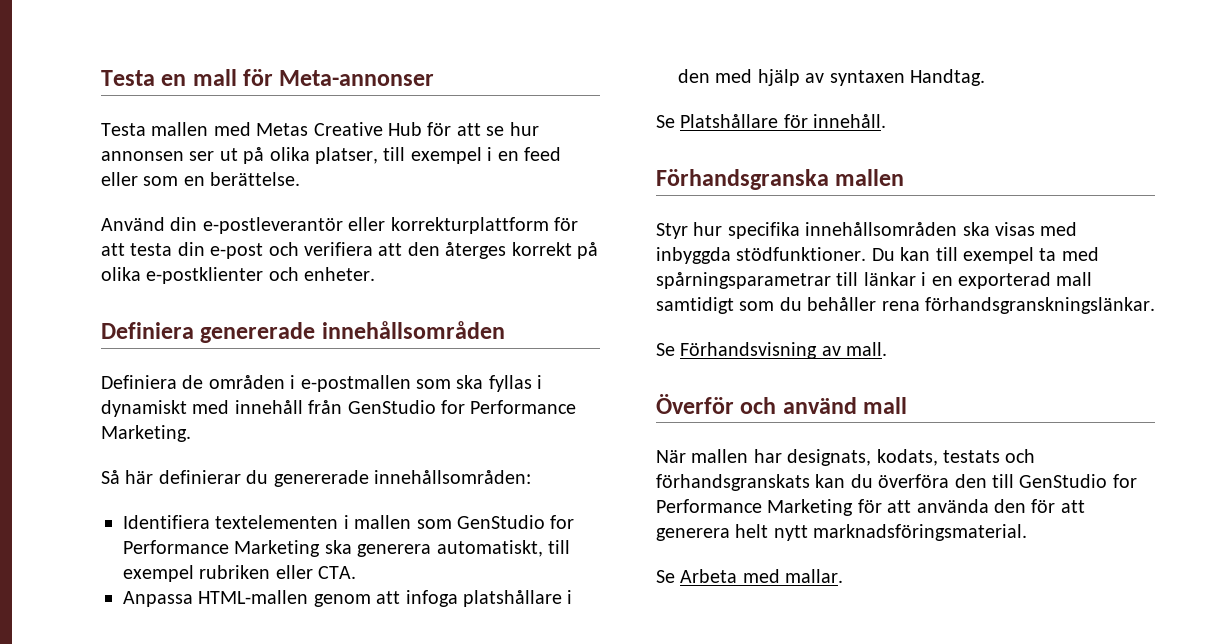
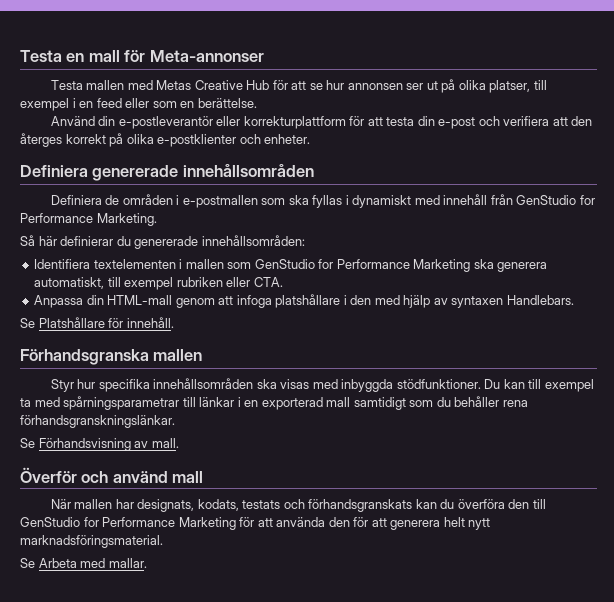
- Anpassa HTML-mallen genom att infoga platshållare i den med hjälp av syntaxen Handtag.
+ Anpassa din HTML-mall genom att infoga platshållare i den med hjälp av syntaxen Handlebars.

